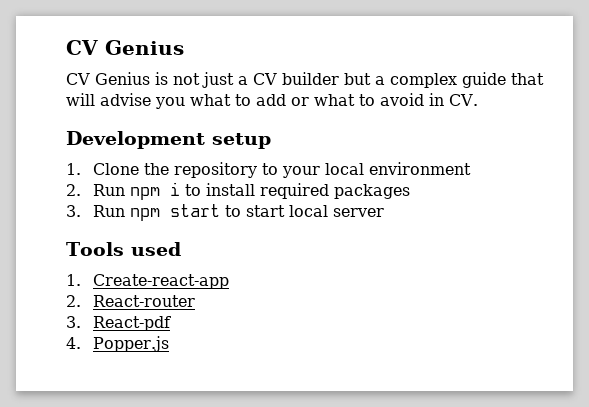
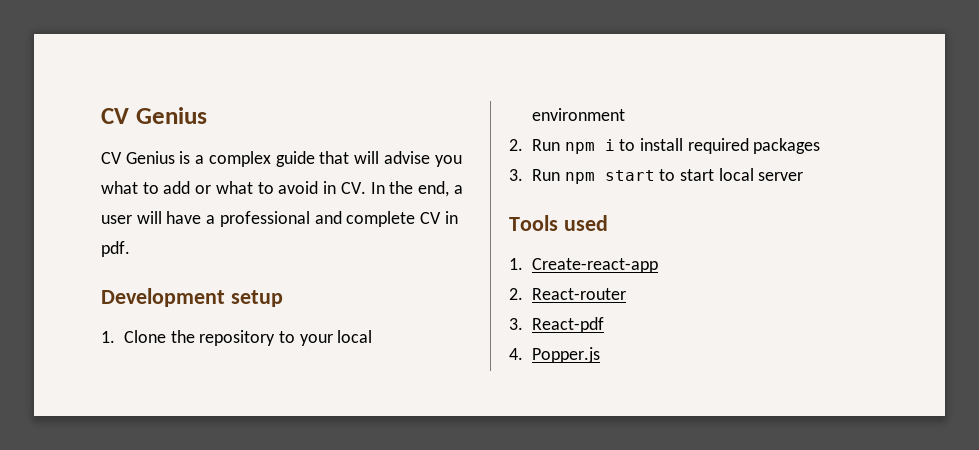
- CV Genius is not just a CV builder but a complex guide that will advise you what to add or what to avoid in CV.
+ CV Genius is a complex guide that will advise you what to add or what to avoid in CV. In the end, a user will have a professional and complete CV in pdf.

